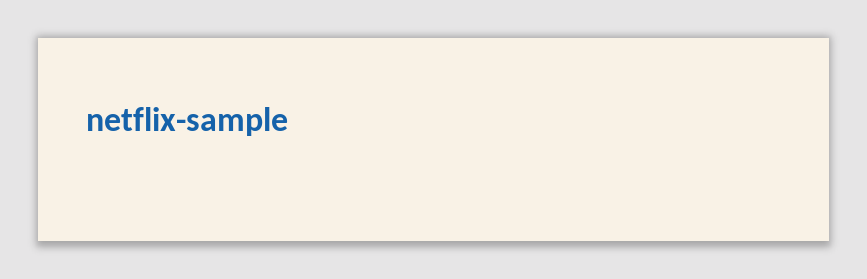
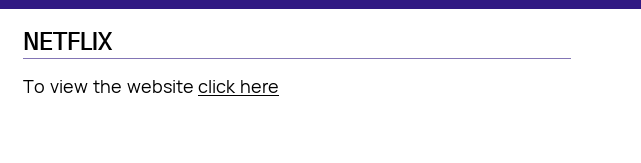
- netflix-sample
+ NETFLIX
+ To view the website click here

